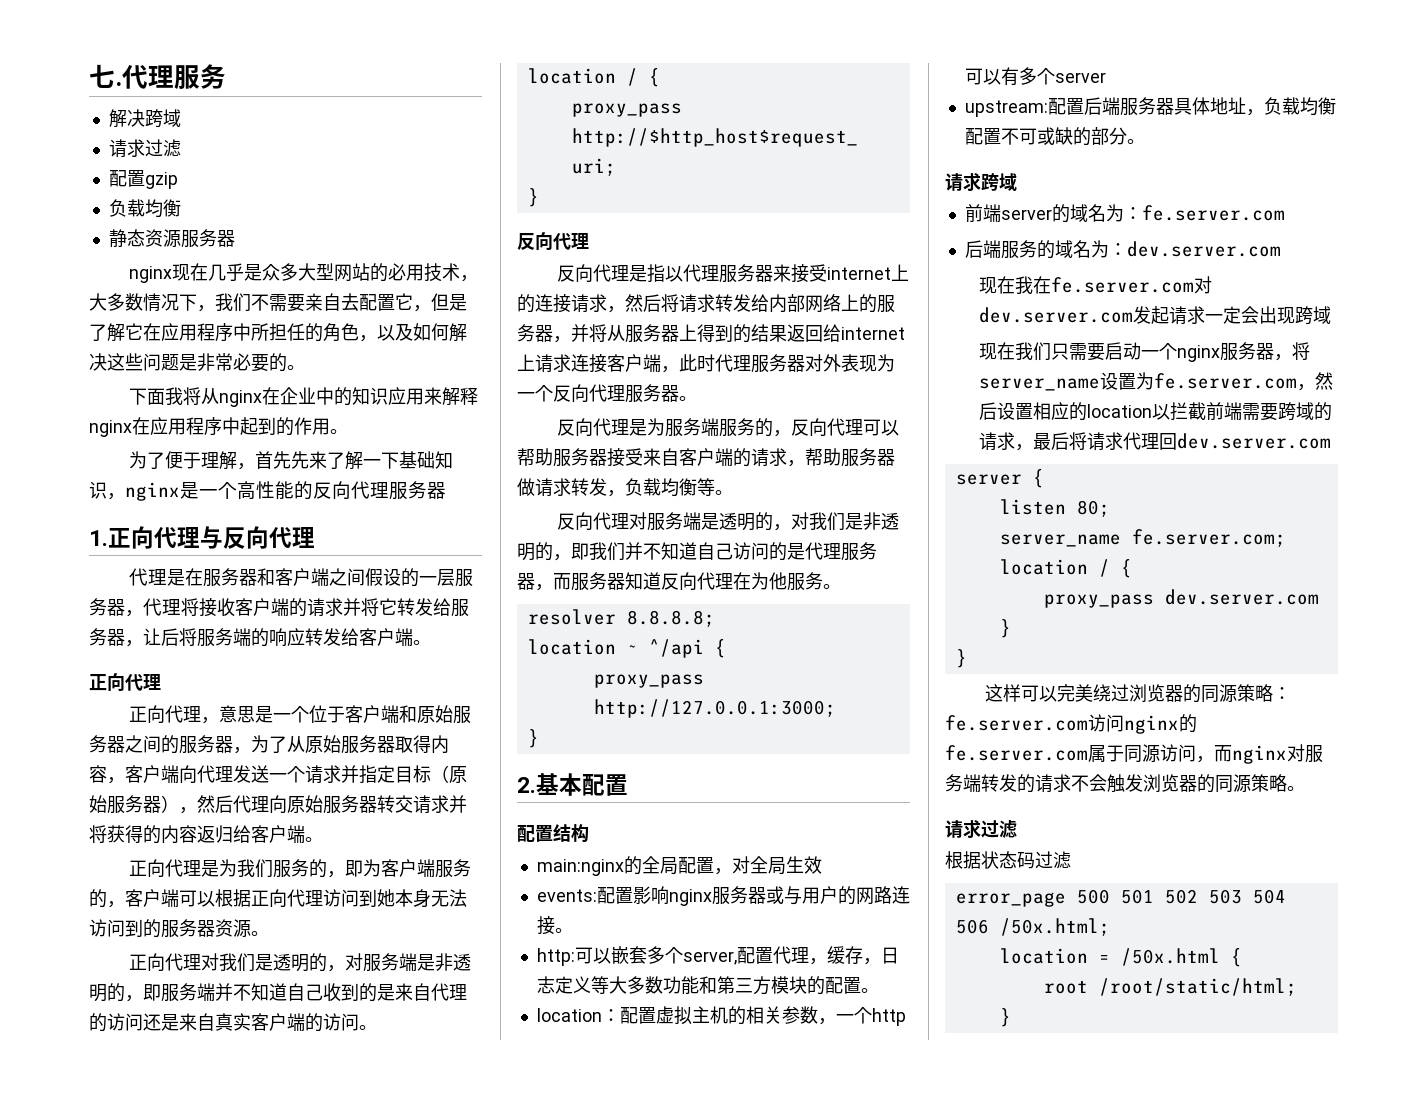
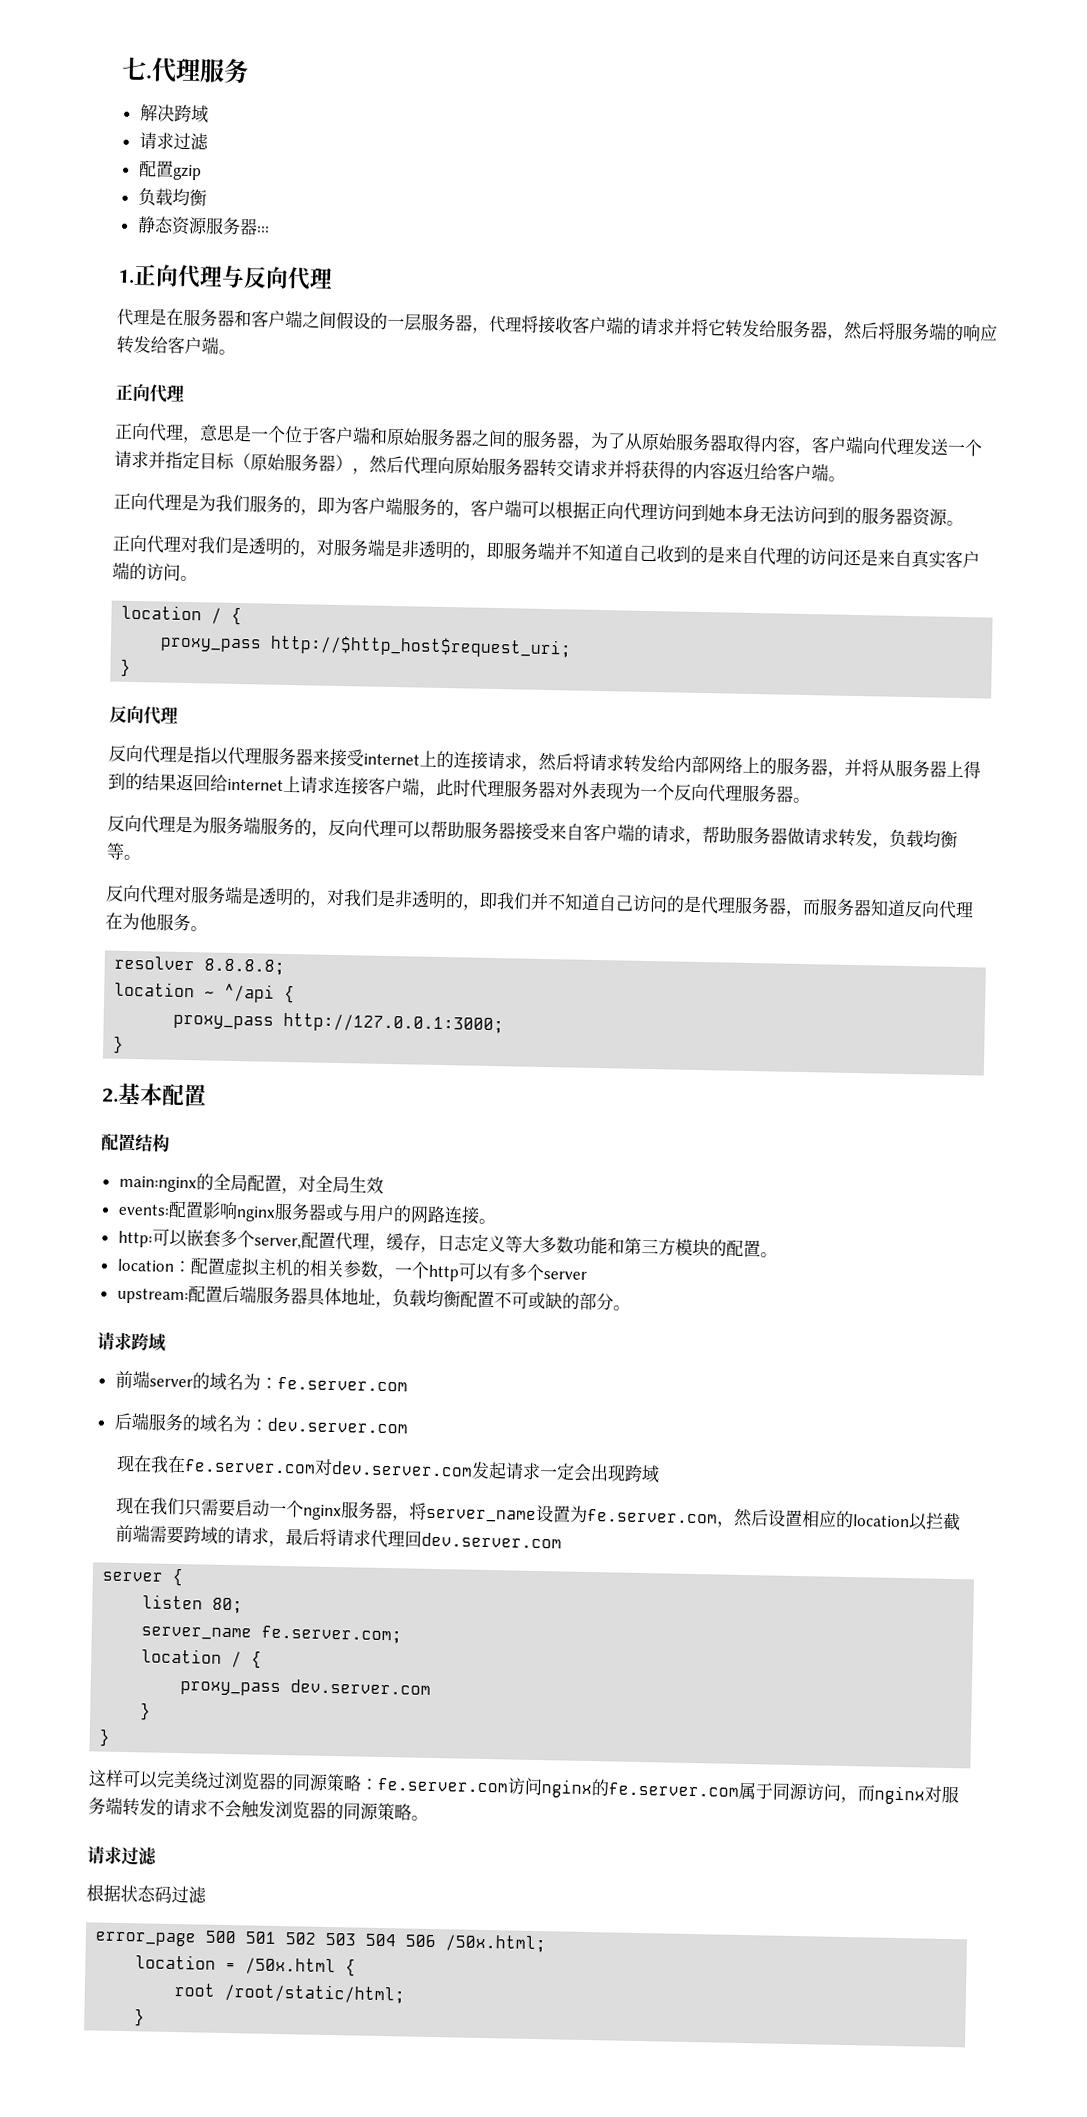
- 静态资源服务器
- nginx现在几乎是众多大型网站的必用技术，大多数情况下，我们不需要亲自去配置它，但是了解它在应用程序中所担任的角色，以及如何解决这些问题是非常必要的。
- 下面我将从nginx在企业中的知识应用来解释nginx在应用程序中起到的作用。
- 为了便于理解，首先先来了解一下基础知识，nginx是一个高性能的反向代理服务器
+ 静态资源服务器:::
- 代理是在服务器和客户端之间假设的一层服务器，代理将接收客户端的请求并将它转发给服务器，让后将服务端的响应转发给客户端。
+ 代理是在服务器和客户端之间假设的一层服务器，代理将接收客户端的请求并将它转发给服务器，然后将服务端的响应转发给客户端。

